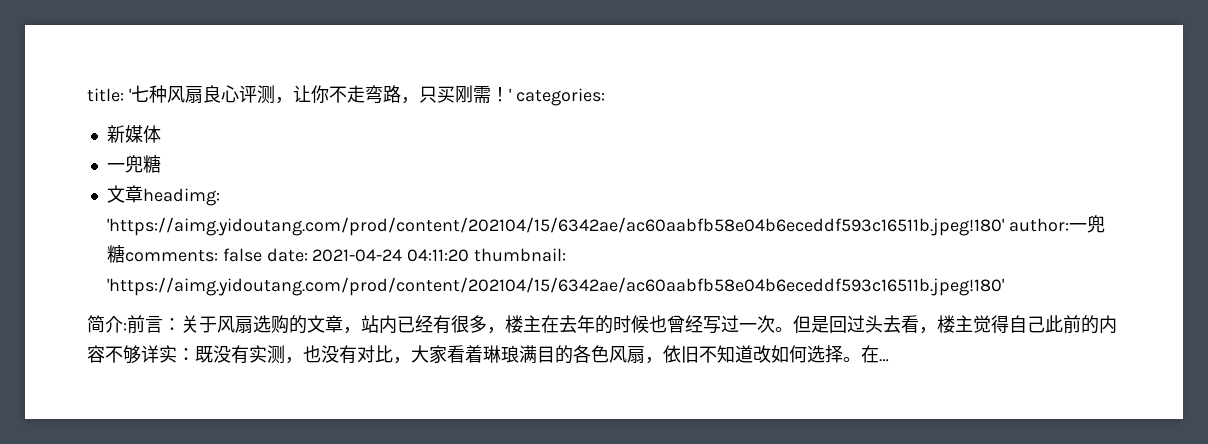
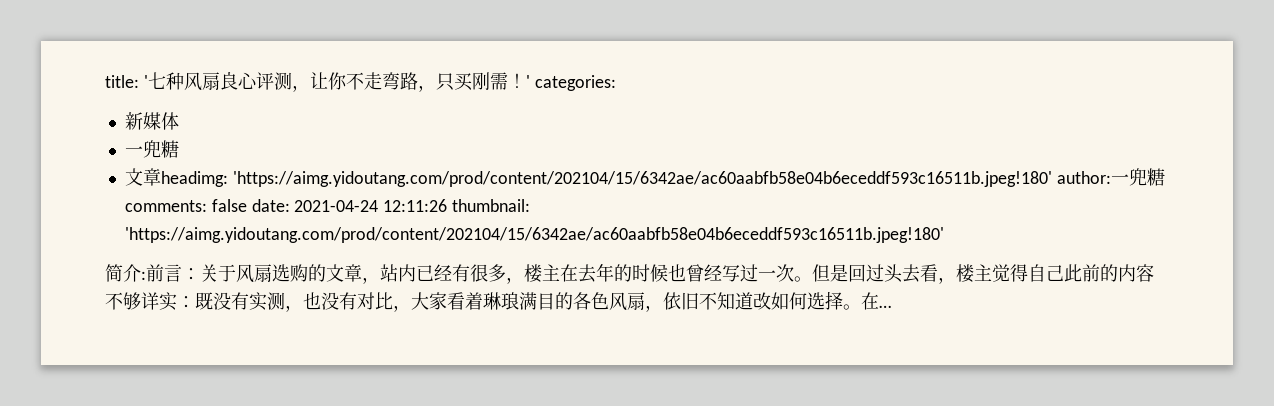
- 文章headimg: 'https://aimg.yidoutang.com/prod/content/202104/15/6342ae/ac60aabfb58e04b6eceddf593c16511b.jpeg!180' author:一兜糖comments: false date: 2021-04-24 04:11:20 thumbnail: 'https://aimg.yidoutang.com/prod/content/202104/15/6342ae/ac60aabfb58e04b6eceddf593c16511b.jpeg!180'
+ 文章headimg: 'https://aimg.yidoutang.com/prod/content/202104/15/6342ae/ac60aabfb58e04b6eceddf593c16511b.jpeg!180' author:一兜糖comments: false date: 2021-04-24 12:11:26 thumbnail: 'https://aimg.yidoutang.com/prod/content/202104/15/6342ae/ac60aabfb58e04b6eceddf593c16511b.jpeg!180'

